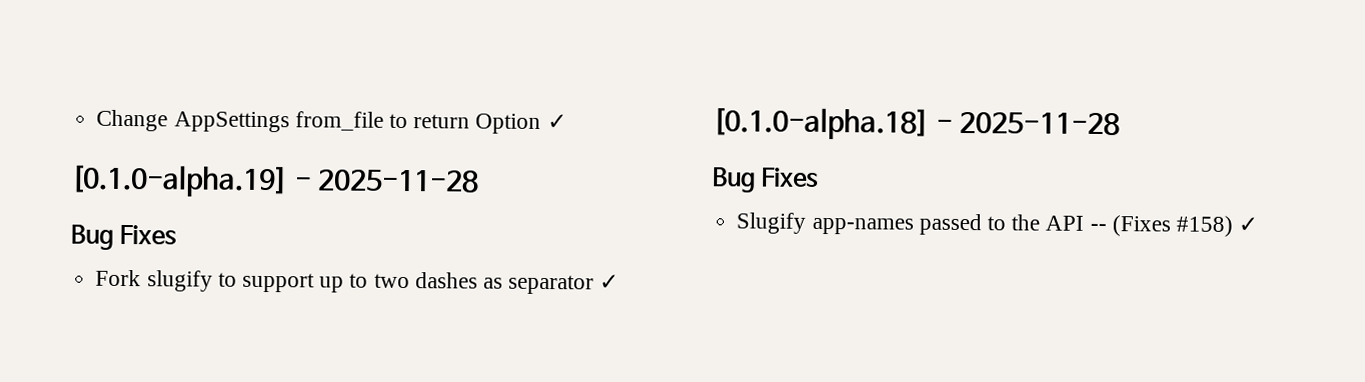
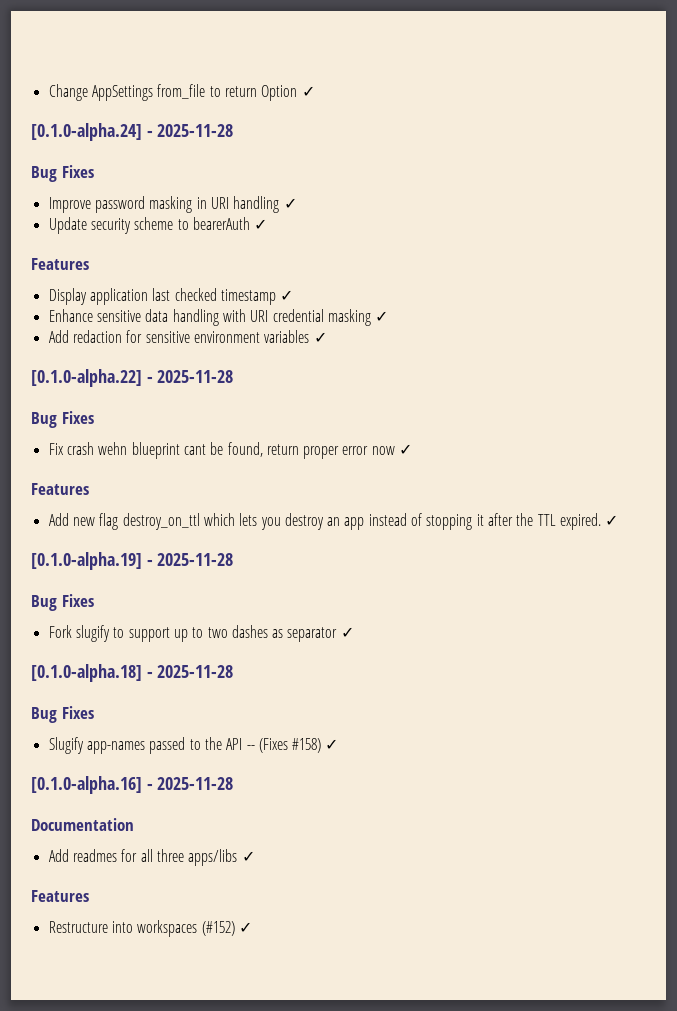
+ [0.1.0-alpha.24] - 2025-11-28
+ Bug Fixes
+ Improve password masking in URI handling ✓
+ Update security scheme to bearerAuth ✓
+ Features
+ Display application last checked timestamp ✓
+ Enhance sensitive data handling with URI credential masking ✓
+ Add redaction for sensitive environment variables ✓
+ [0.1.0-alpha.22] - 2025-11-28
+ Bug Fixes
+ Fix crash wehn blueprint cant be found, return proper error now ✓
+ Features
+ Add new flag destroy_on_ttl which lets you destroy an app instead of stopping it after the TTL expired. ✓
+ [0.1.0-alpha.16] - 2025-11-28
+ Documentation
+ Add readmes for all three apps/libs ✓
+ Features
+ Restructure into workspaces (#152) ✓

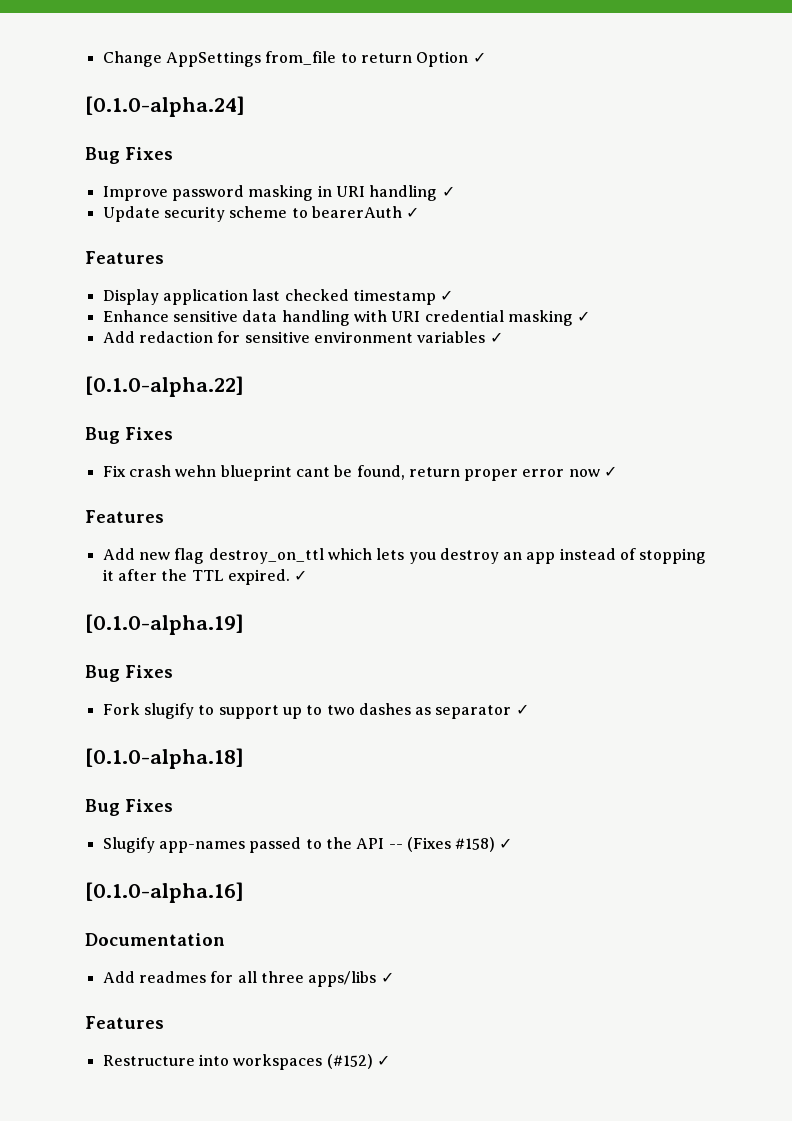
- [0.1.0-alpha.24] - 2025-11-28
+ [0.1.0-alpha.24]
- [0.1.0-alpha.22] - 2025-11-28
+ [0.1.0-alpha.22]
- [0.1.0-alpha.19] - 2025-11-28
+ [0.1.0-alpha.19]
- [0.1.0-alpha.18] - 2025-11-28
+ [0.1.0-alpha.18]
- [0.1.0-alpha.16] - 2025-11-28
+ [0.1.0-alpha.16]

